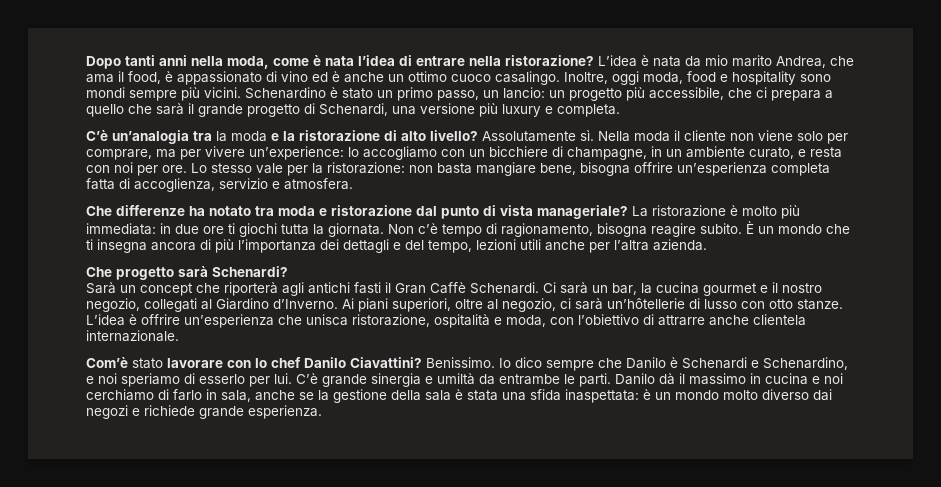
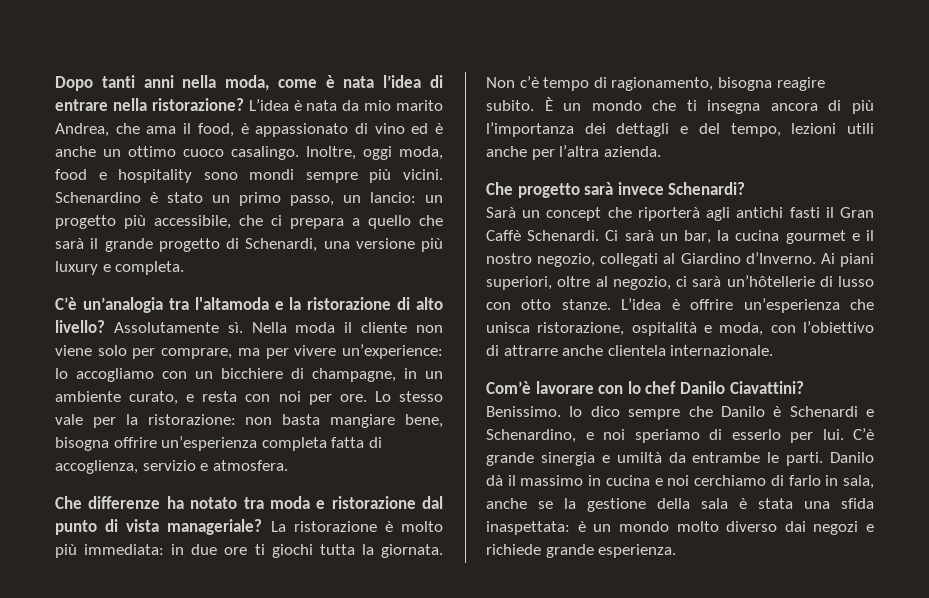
- C’è un’analogia tra la moda e la ristorazione di alto livello?
+ C’è un’analogia tra l'altamoda e la ristorazione di alto livello?
- Che progetto sarà Schenardi?
+ Che progetto sarà invece Schenardi?
- Com’è stato lavorare con lo chef Danilo Ciavattini?
+ Com’è lavorare con lo chef Danilo Ciavattini?

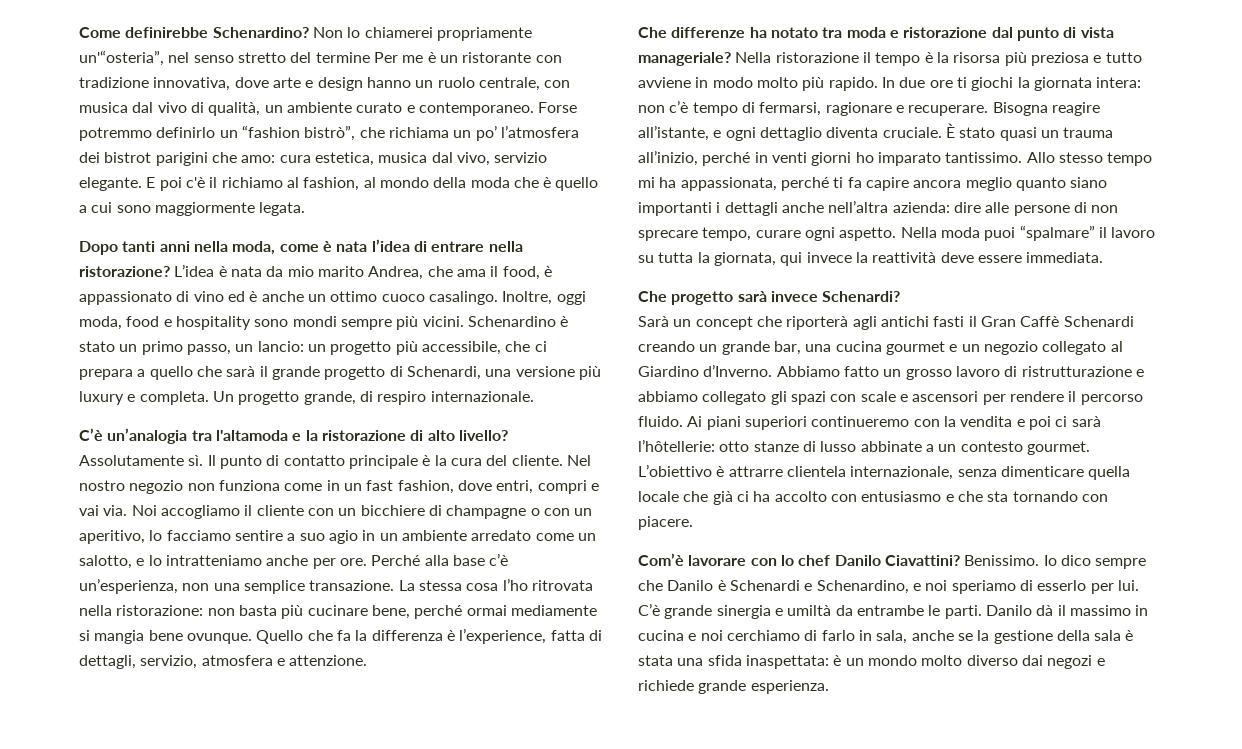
+ Come definirebbe Schenardino? Non lo chiamerei propriamente un'“osteria”, nel senso stretto del termine Per me è un ristorante con tradizione innovativa, dove arte e design hanno un ruolo centrale, con musica dal vivo di qualità, un ambiente curato e contemporaneo. Forse potremmo definirlo un “fashion bistrò”, che richiama un po’ l’atmosfera dei bistrot parigini che amo: cura estetica, musica dal vivo, servizio elegante. E poi c'è il richiamo al fashion, al mondo della moda che è quello a cui sono maggiormente legata.
+ Un progetto grande, di respiro internazionale.
- Nella moda il cliente non viene solo per comprare, ma per vivere un’experience: lo accogliamo con un bicchiere di champagne, in un ambiente curato, e resta con noi per ore. Lo stesso vale per la ristorazione: non basta mangiare bene, bisogna offrire un’esperienza completa fatta di accoglienza, servizio e atmosfera.
+ Il punto di contatto principale è la cura del cliente. Nel nostro negozio non funziona come in un fast fashion, dove entri, compri e vai via. Noi accogliamo il cliente con un bicchiere di champagne o con un aperitivo, lo facciamo sentire a suo agio in un ambiente arredato come un salotto, e lo intratteniamo anche per ore. Perché alla base c’è un’esperienza, non una semplice transazione. La stessa cosa l’ho ritrovata nella ristorazione: non basta più cucinare bene, perché ormai mediamente si mangia bene ovunque. Quello che fa la differenza è l’experience, fatta di dettagli, servizio, atmosfera e attenzione.
- La ristorazione è molto più immediata: in due ore ti giochi tutta la giornata. Non c’è tempo di ragionamento, bisogna reagire subito. È un mondo che ti insegna ancora di più l’importanza dei dettagli e del tempo, lezioni utili anche per l’altra azienda.
+ Nella ristorazione il tempo è la risorsa più preziosa e tutto avviene in modo molto più rapido. In due ore ti giochi la giornata intera: non c’è tempo di fermarsi, ragionare e recuperare. Bisogna reagire all’istante, e ogni dettaglio diventa cruciale. È stato quasi un trauma all’inizio, perché in venti giorni ho imparato tantissimo. Allo stesso tempo mi ha appassionata, perché ti fa capire ancora meglio quanto siano importanti i dettagli anche nell’altra azienda: dire alle persone di non sprecare tempo, curare ogni aspetto. Nella moda puoi “spalmare” il lavoro su tutta la giornata, qui invece la reattività deve essere immediata.
- Sarà un concept che riporterà agli antichi fasti il Gran Caffè Schenardi. Ci sarà un bar, la cucina gourmet e il nostro negozio, collegati al Giardino d’Inverno. Ai piani superiori, oltre al negozio, ci sarà un’hôtellerie di lusso con otto stanze. L’idea è offrire un’esperienza che unisca ristorazione, ospitalità e moda, con l’obiettivo di attrarre anche clientela internazionale.
+ Sarà un concept che riporterà agli antichi fasti il Gran Caffè Schenardi creando un grande bar, una cucina gourmet e un negozio collegato al Giardino d’Inverno. Abbiamo fatto un grosso lavoro di ristrutturazione e abbiamo collegato gli spazi con scale e ascensori per rendere il percorso fluido. Ai piani superiori continueremo con la vendita e poi ci sarà l’hôtellerie: otto stanze di lusso abbinate a un contesto gourmet. L’obiettivo è attrarre clientela internazionale, senza dimenticare quella locale che già ci ha accolto con entusiasmo e che sta tornando con piacere.

